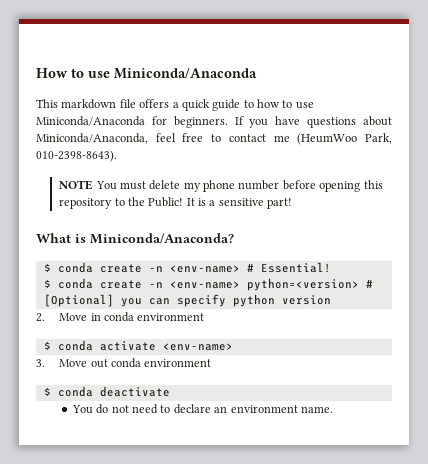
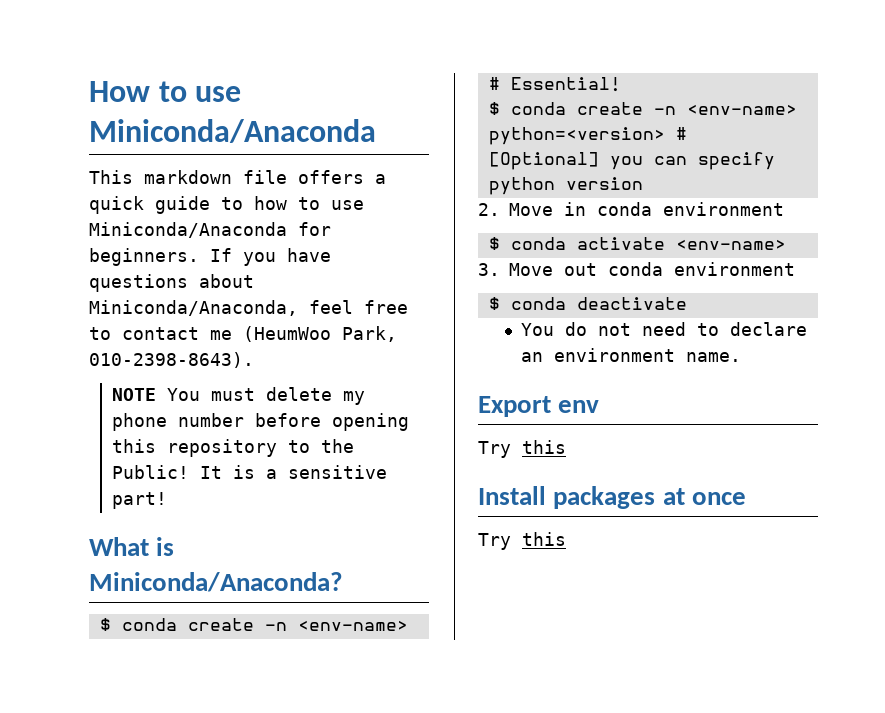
+ Export env
+ Try this
+ Install packages at once
+ Try this

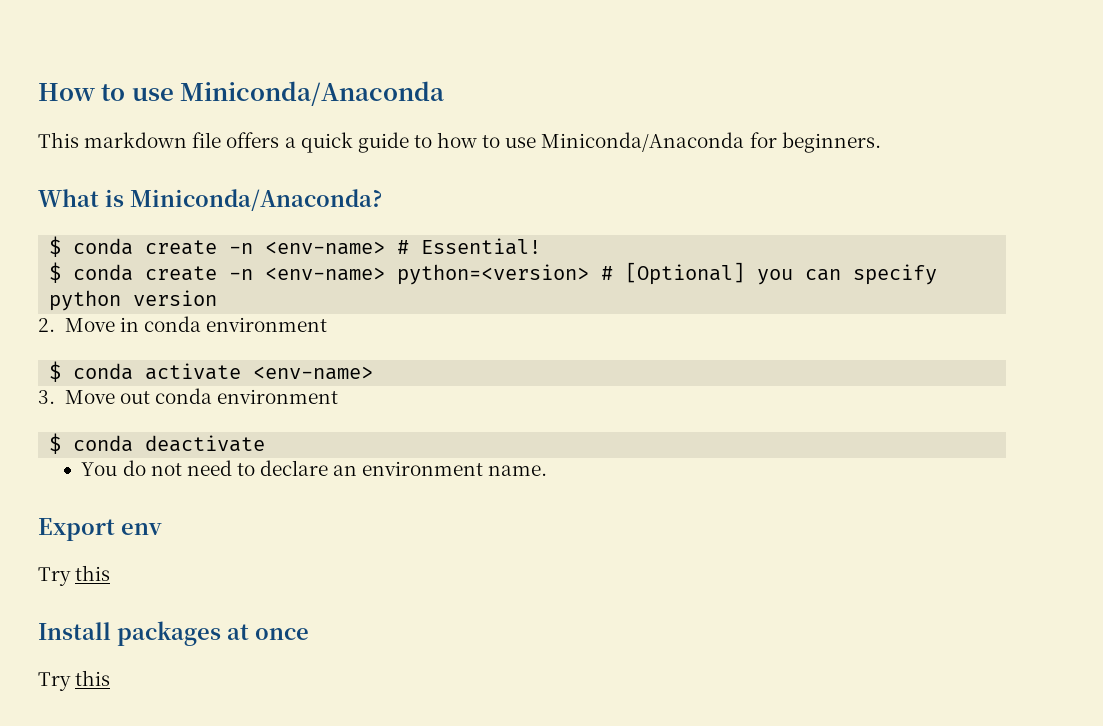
- If you have questions about Miniconda/Anaconda, feel free to contact me (HeumWoo Park, 010-2398-8643).
- NOTE You must delete my phone number before opening this repository to the Public! It is a sensitive part!

